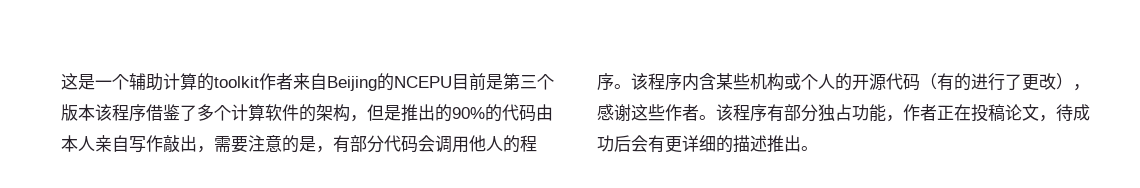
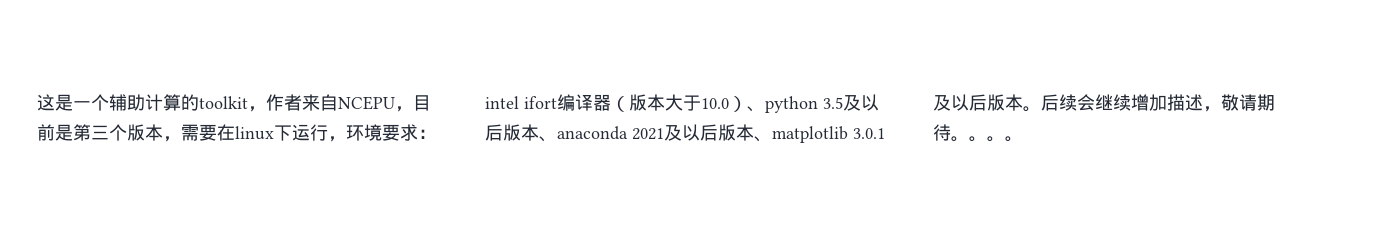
- 这是一个辅助计算的toolkit作者来自Beijing的NCEPU目前是第三个版本该程序借鉴了多个计算软件的架构，但是推出的90%的代码由本人亲自写作敲出，需要注意的是，有部分代码会调用他人的程序。该程序内含某些机构或个人的开源代码（有的进行了更改），感谢这些作者。该程序有部分独占功能，作者正在投稿论文，待成功后会有更详细的描述推出。
+ 这是一个辅助计算的toolkit，作者来自NCEPU，目前是第三个版本，需要在linux下运行，环境要求：intel ifort编译器（版本大于10.0）、python 3.5及以后版本、anaconda 2021及以后版本、matplotlib 3.0.1及以后版本。后续会继续增加描述，敬请期待。。。。

